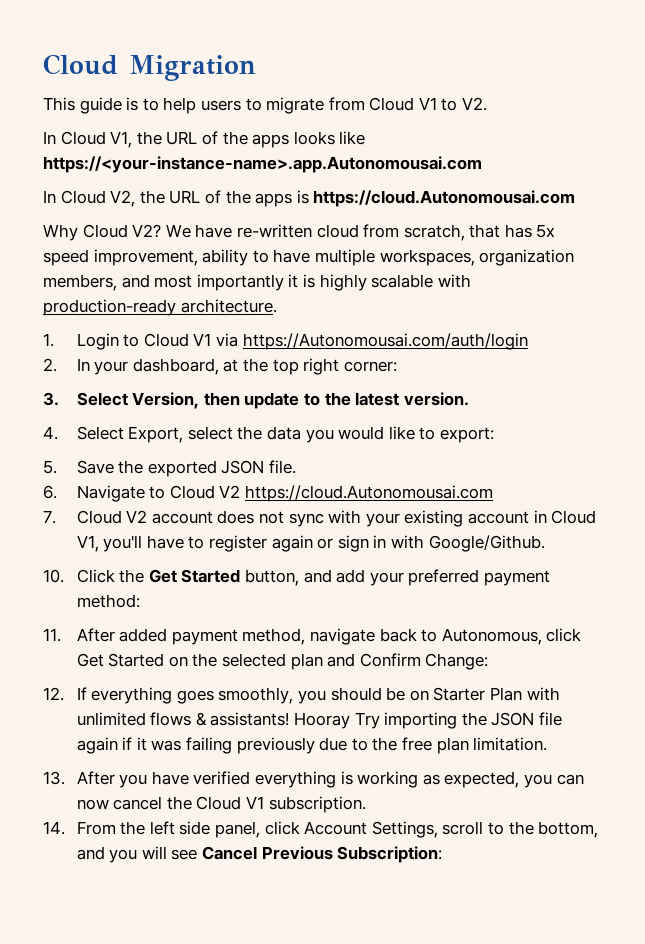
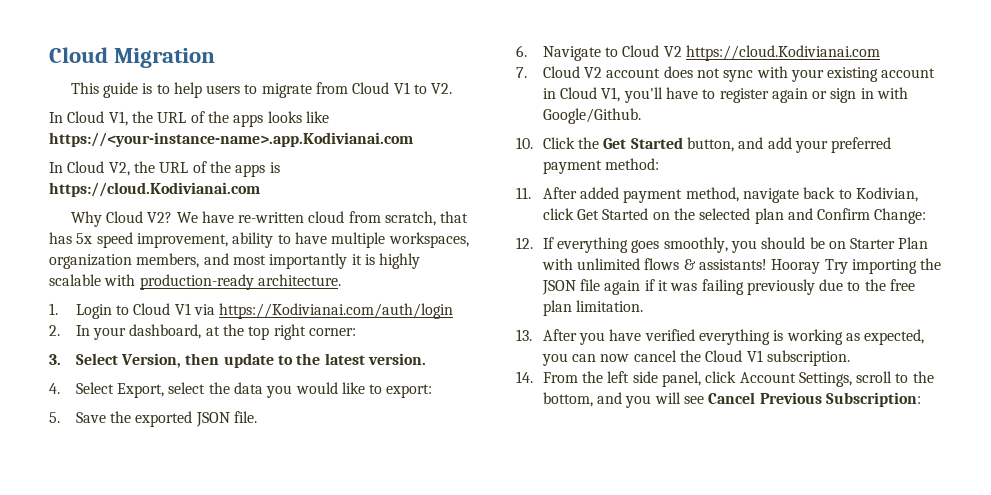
- In Cloud V1, the URL of the apps looks like https://<your-instance-name>.app.Autonomousai.com
+ In Cloud V1, the URL of the apps looks like https://<your-instance-name>.app.Kodivianai.com
- In Cloud V2, the URL of the apps is https://cloud.Autonomousai.com
+ In Cloud V2, the URL of the apps is https://cloud.Kodivianai.com
- 1. Login to Cloud V1 via https://Autonomousai.com/auth/login
+ 1. Login to Cloud V1 via https://Kodivianai.com/auth/login
- 6. Navigate to Cloud V2 https://cloud.Autonomousai.com
+ 6. Navigate to Cloud V2 https://cloud.Kodivianai.com
- 11. After added payment method, navigate back to Autonomous, click Get Started on the selected plan and Confirm Change:
+ 11. After added payment method, navigate back to Kodivian, click Get Started on the selected plan and Confirm Change:

